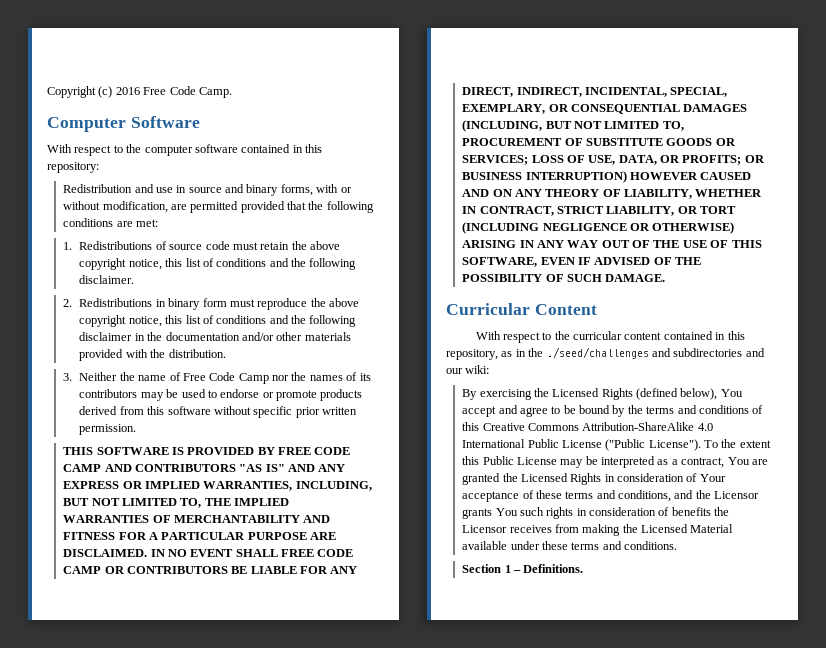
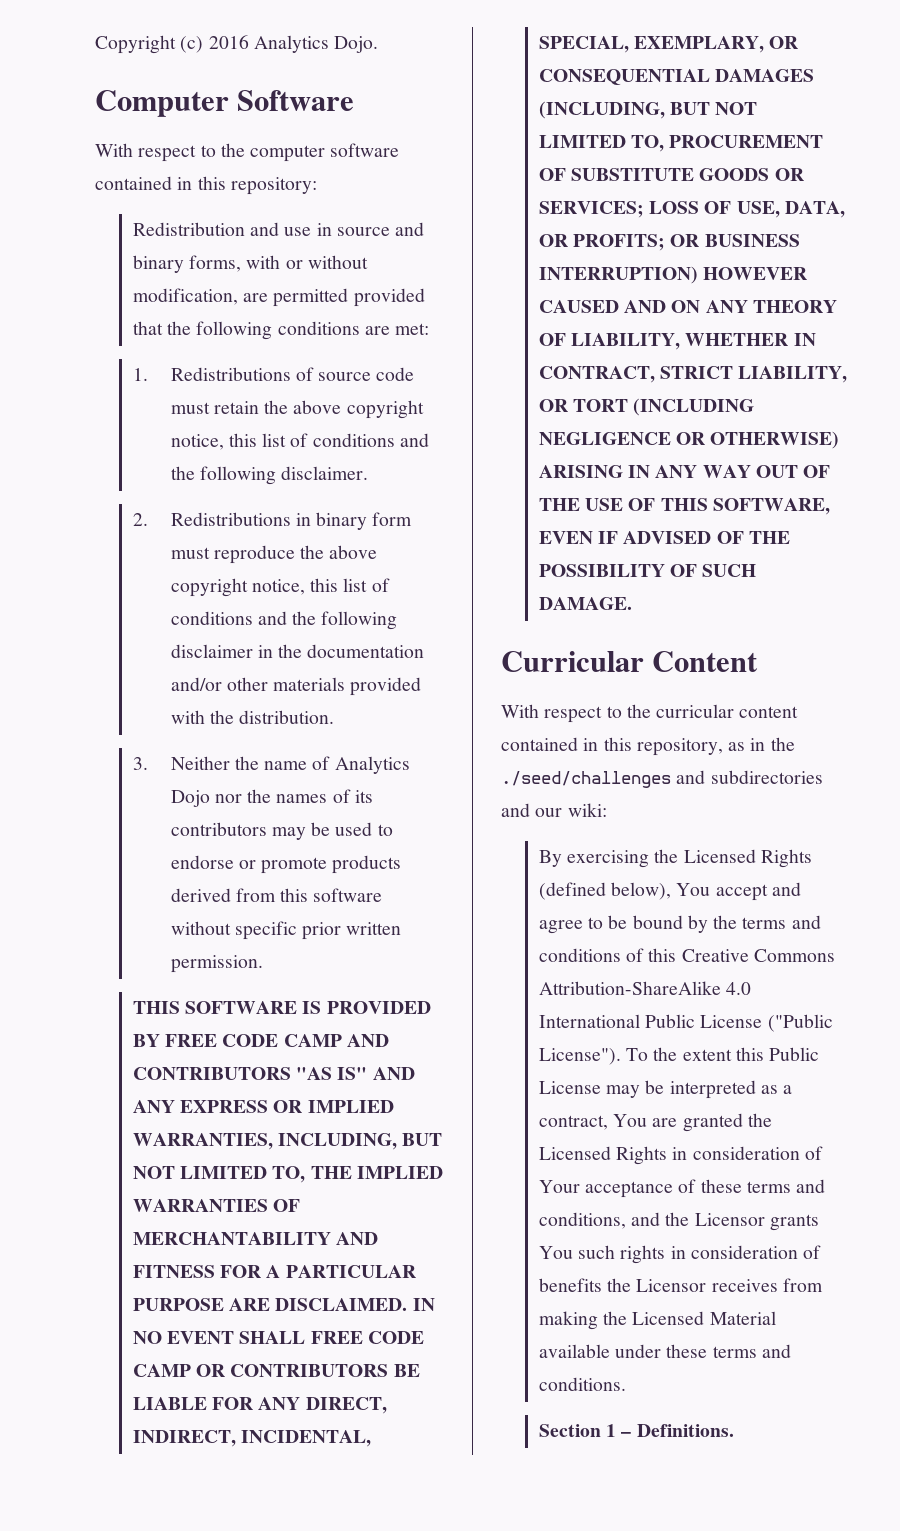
- Copyright (c) 2016 Free Code Camp.
+ Copyright (c) 2016 Analytics Dojo.
- 3. Neither the name of Free Code Camp nor the names of its contributors may be used to endorse or promote products derived from this software without specific prior written permission.
+ 3. Neither the name of Analytics Dojo nor the names of its contributors may be used to endorse or promote products derived from this software without specific prior written permission.

